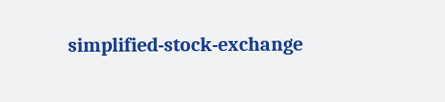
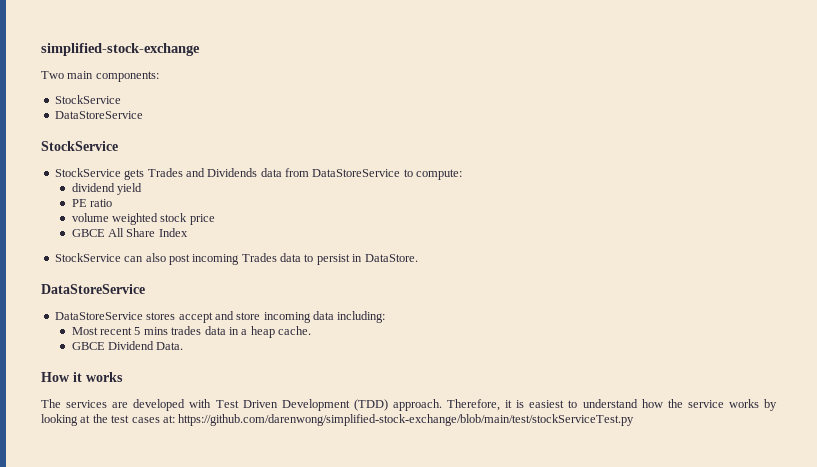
+ Two main components:
+ StockService
+ DataStoreService
+ StockService
+ StockService gets Trades and Dividends data from DataStoreService to compute:
+ dividend yield
+ PE ratio
+ volume weighted stock price
+ GBCE All Share Index
+ StockService can also post incoming Trades data to persist in DataStore.
+ DataStoreService
+ DataStoreService stores accept and store incoming data including:
+ Most recent 5 mins trades data in a heap cache.
+ GBCE Dividend Data.
+ How it works
+ The services are developed with Test Driven Development (TDD) approach. Therefore, it is easiest to understand how the service works by looking at the test cases at: https://github.com/darenwong/simplified-stock-exchange/blob/main/test/stockServiceTest.py

